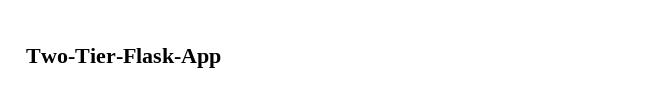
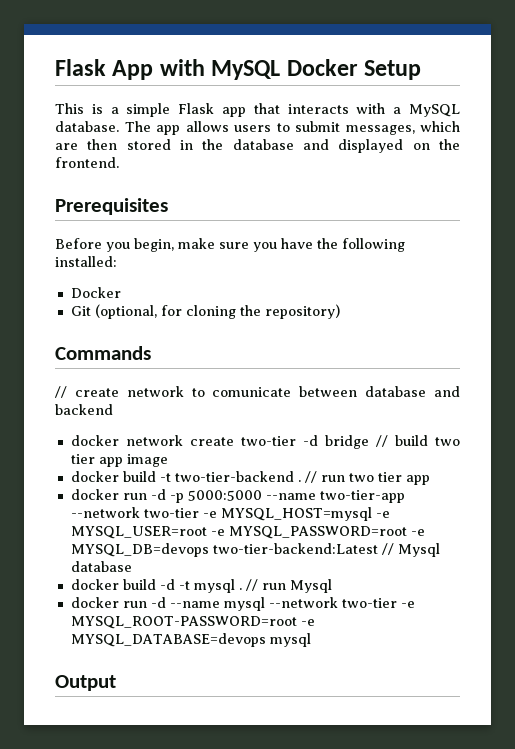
- Two-Tier-Flask-App
+ Flask App with MySQL Docker Setup
+ This is a simple Flask app that interacts with a MySQL database. The app allows users to submit messages, which are then stored in the database and displayed on the frontend.
+ Prerequisites
+ Before you begin, make sure you have the following installed:
+ Docker
+ Git (optional, for cloning the repository)
+ Commands
+ // create network to comunicate between database and backend
+ docker network create two-tier -d bridge // build two tier app image
+ docker build -t two-tier-backend . // run two tier app
+ docker run -d -p 5000:5000 --name two-tier-app --network two-tier -e MYSQL_HOST=mysql -e MYSQL_USER=root -e MYSQL_PASSWORD=root -e MYSQL_DB=devops two-tier-backend:Latest // Mysql database
+ docker build -d -t mysql . // run Mysql
+ docker run -d --name mysql --network two-tier -e MYSQL_ROOT-PASSWORD=root -e MYSQL_DATABASE=devops mysql
+ Output

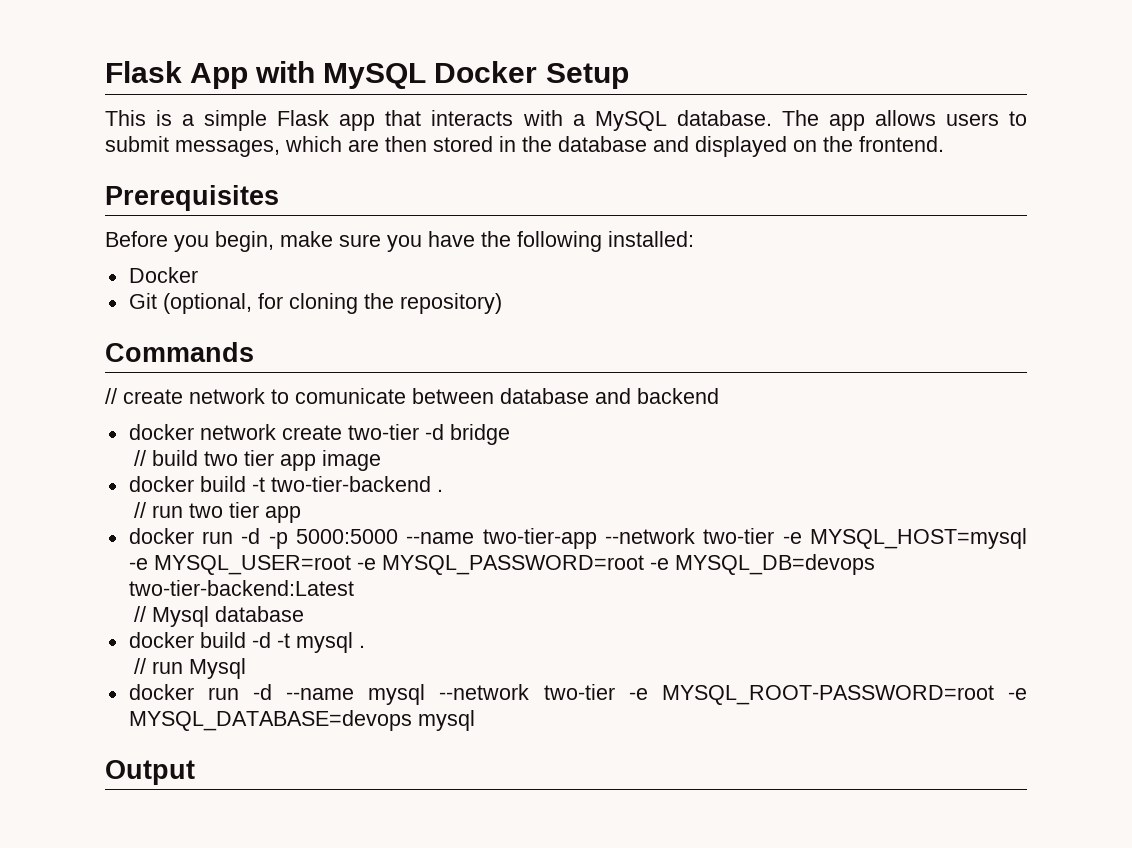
- docker network create two-tier -d bridge // build two tier app image
+ docker network create two-tier -d bridge
+ // build two tier app image
- docker build -t two-tier-backend . // run two tier app
+ docker build -t two-tier-backend .
+ // run two tier app
- docker run -d -p 5000:5000 --name two-tier-app --network two-tier -e MYSQL_HOST=mysql -e MYSQL_USER=root -e MYSQL_PASSWORD=root -e MYSQL_DB=devops two-tier-backend:Latest // Mysql database
+ docker run -d -p 5000:5000 --name two-tier-app --network two-tier -e MYSQL_HOST=mysql -e MYSQL_USER=root -e MYSQL_PASSWORD=root -e MYSQL_DB=devops two-tier-backend:Latest
+ // Mysql database
- docker build -d -t mysql . // run Mysql
+ docker build -d -t mysql .
+ // run Mysql

